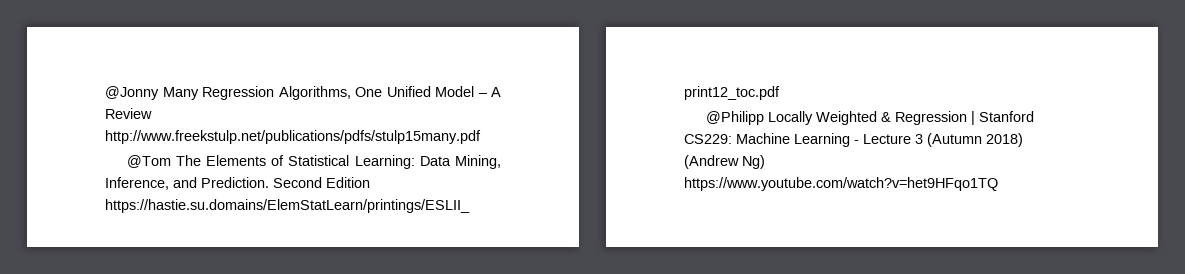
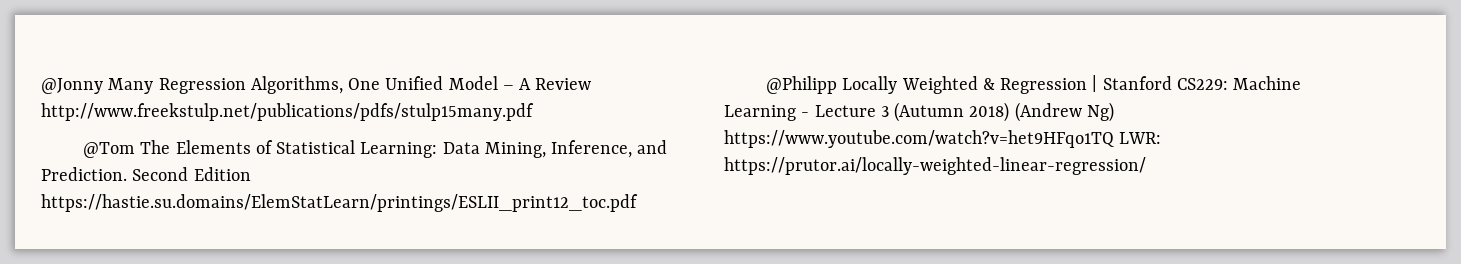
- @Philipp Locally Weighted & Regression | Stanford CS229: Machine Learning - Lecture 3 (Autumn 2018) (Andrew Ng) https://www.youtube.com/watch?v=het9HFqo1TQ
+ @Philipp Locally Weighted & Regression | Stanford CS229: Machine Learning - Lecture 3 (Autumn 2018) (Andrew Ng) https://www.youtube.com/watch?v=het9HFqo1TQ LWR: https://prutor.ai/locally-weighted-linear-regression/

